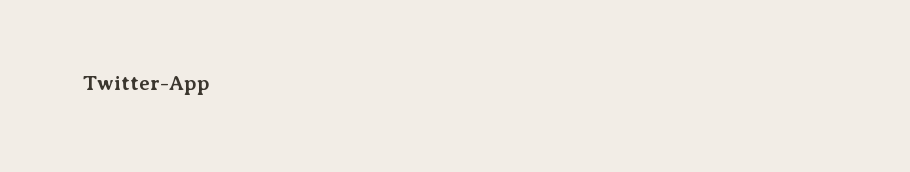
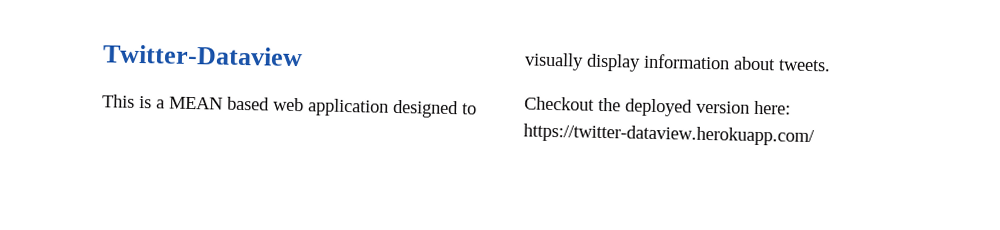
- Twitter-App
+ Twitter-Dataview
+ This is a MEAN based web application designed to visually display information about tweets.
+ Checkout the deployed version here: https://twitter-dataview.herokuapp.com/

